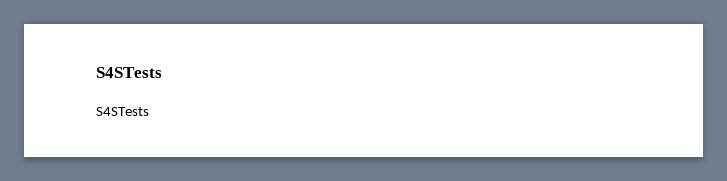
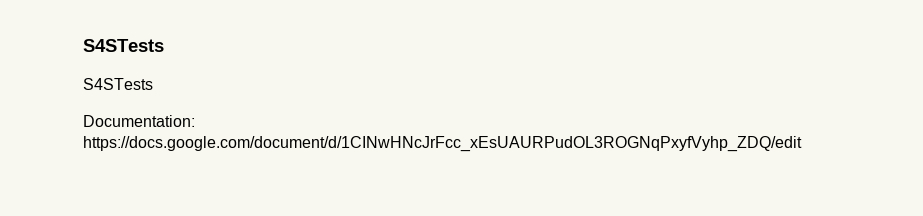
+ Documentation: https://docs.google.com/document/d/1CINwHNcJrFcc_xEsUAURPudOL3ROGNqPxyfVyhp_ZDQ/edit

